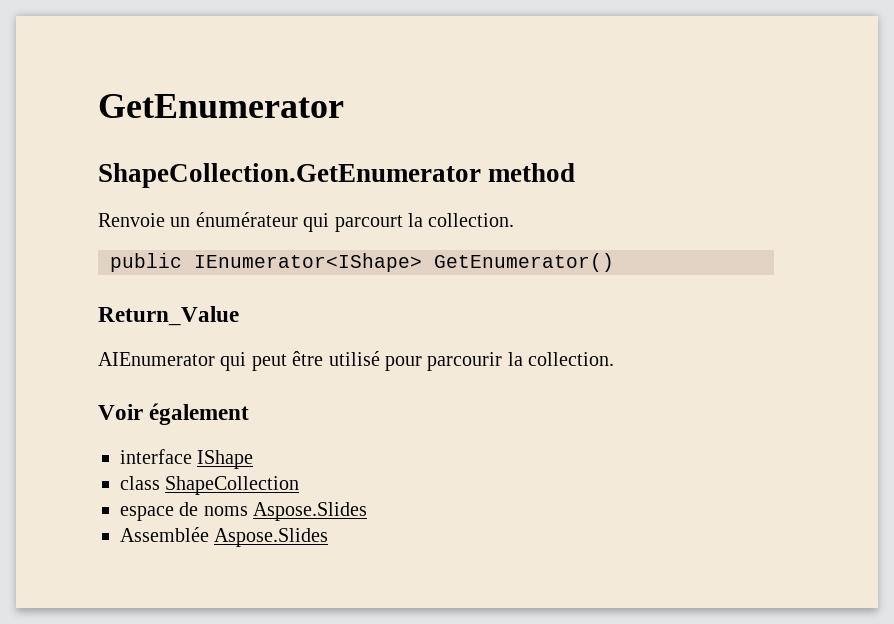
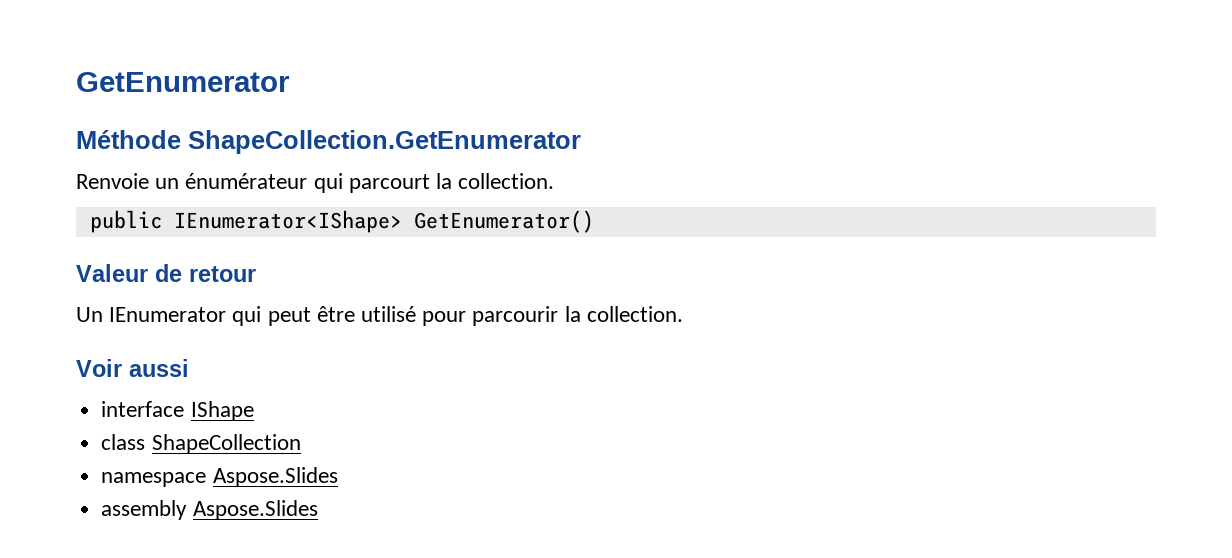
- ShapeCollection.GetEnumerator method
+ Méthode ShapeCollection.GetEnumerator
- Return_Value
- AIEnumerator qui peut être utilisé pour parcourir la collection.
+ Valeur de retour
+ Un IEnumerator qui peut être utilisé pour parcourir la collection.
- Voir également
+ Voir aussi
- espace de noms Aspose.Slides
+ namespace Aspose.Slides
- Assemblée Aspose.Slides
+ assembly Aspose.Slides

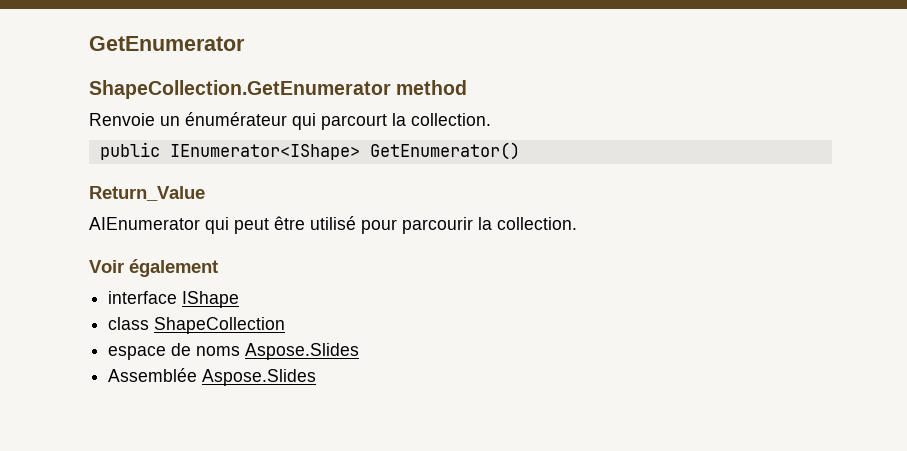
- Méthode ShapeCollection.GetEnumerator
+ ShapeCollection.GetEnumerator method
- Valeur de retour
- Un IEnumerator qui peut être utilisé pour parcourir la collection.
+ Return_Value
+ AIEnumerator qui peut être utilisé pour parcourir la collection.
- Voir aussi
+ Voir également
- namespace Aspose.Slides
+ espace de noms Aspose.Slides
- assembly Aspose.Slides
+ Assemblée Aspose.Slides

